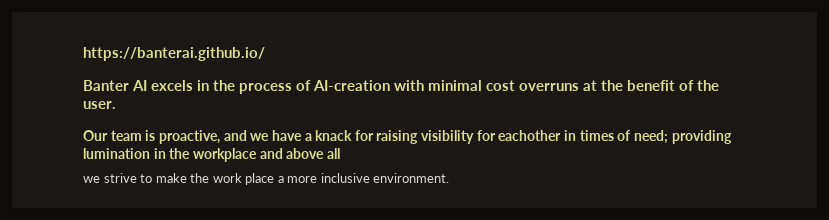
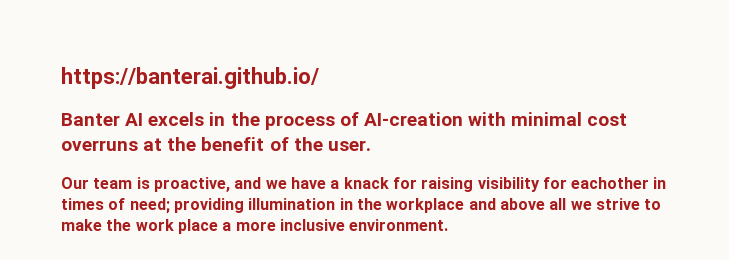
- Our team is proactive, and we have a knack for raising visibility for eachother in times of need; providing lumination in the workplace and above all
- we strive to make the work place a more inclusive environment.
+ Our team is proactive, and we have a knack for raising visibility for eachother in times of need; providing illumination in the workplace and above all we strive to make the work place a more inclusive environment.

